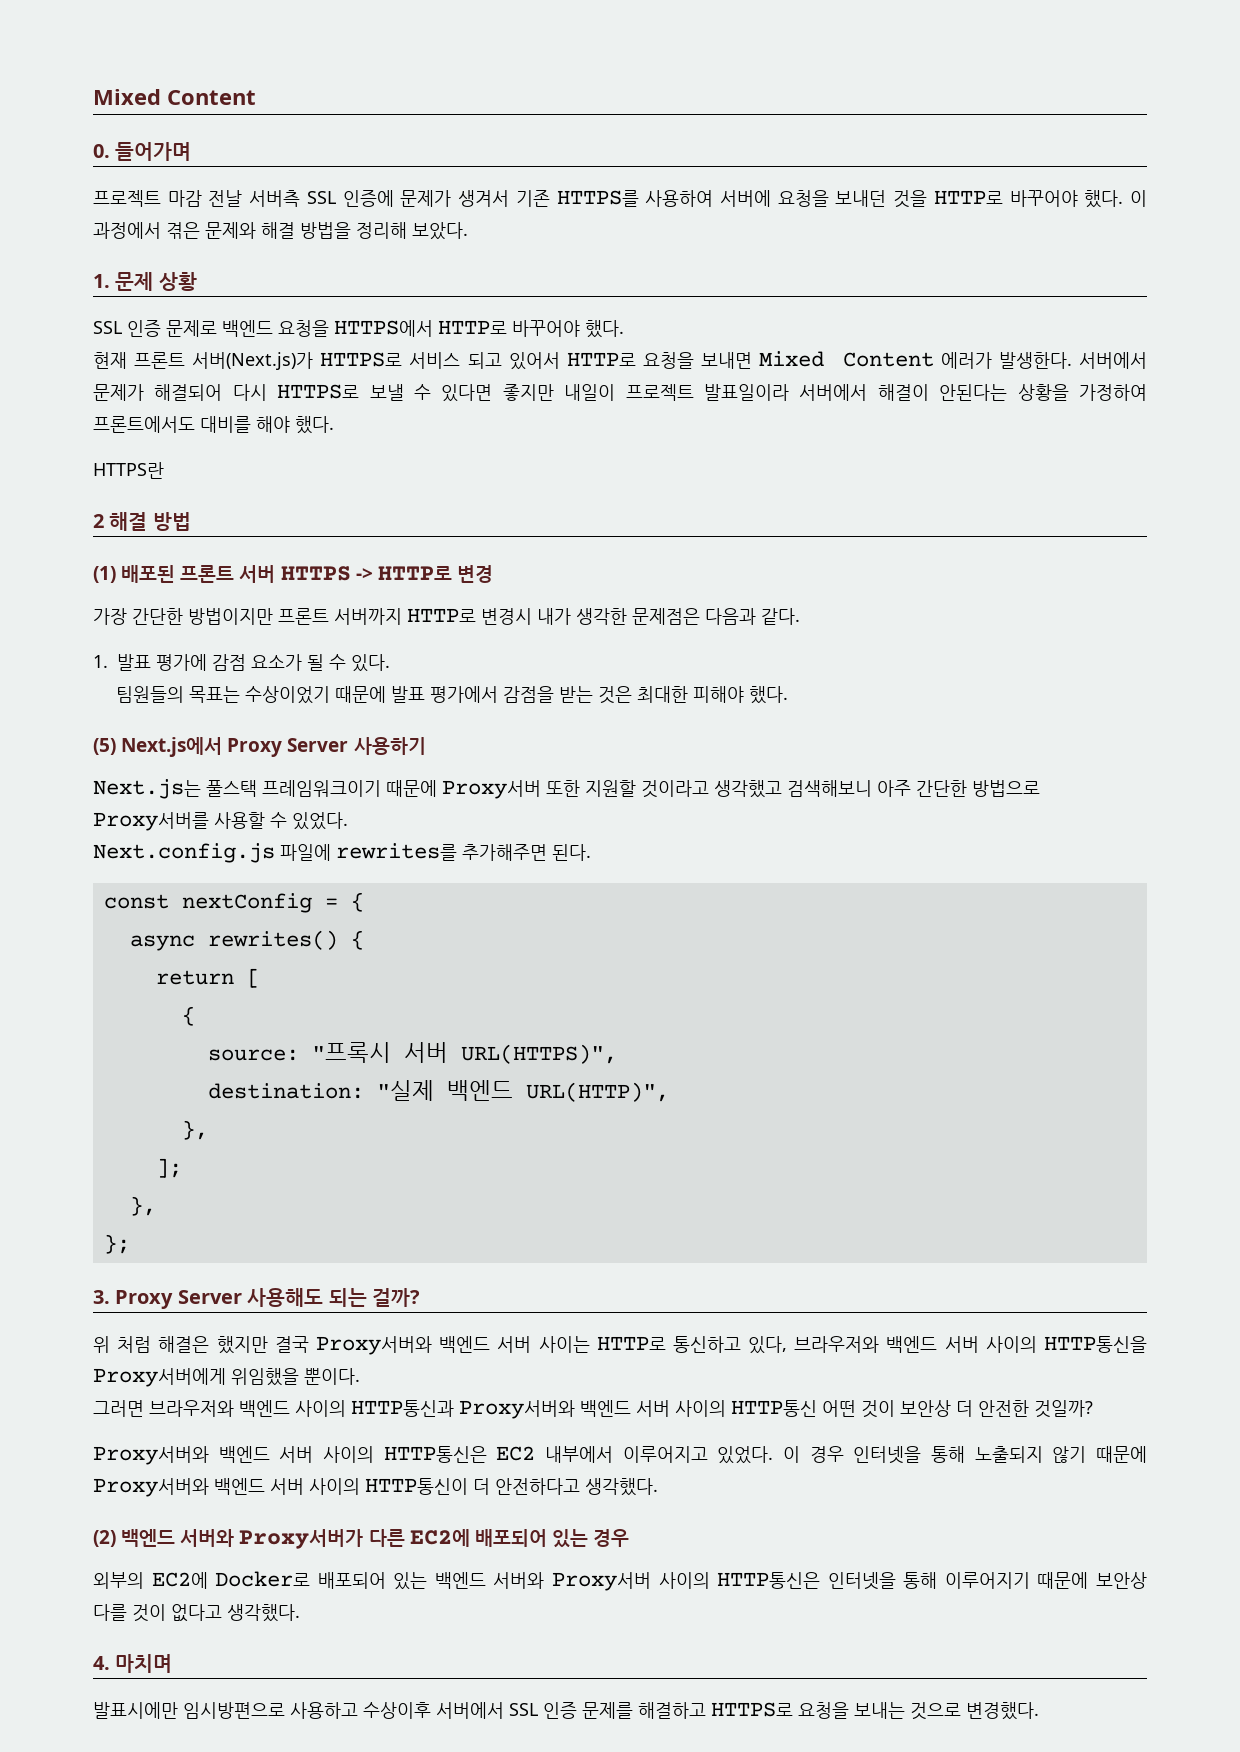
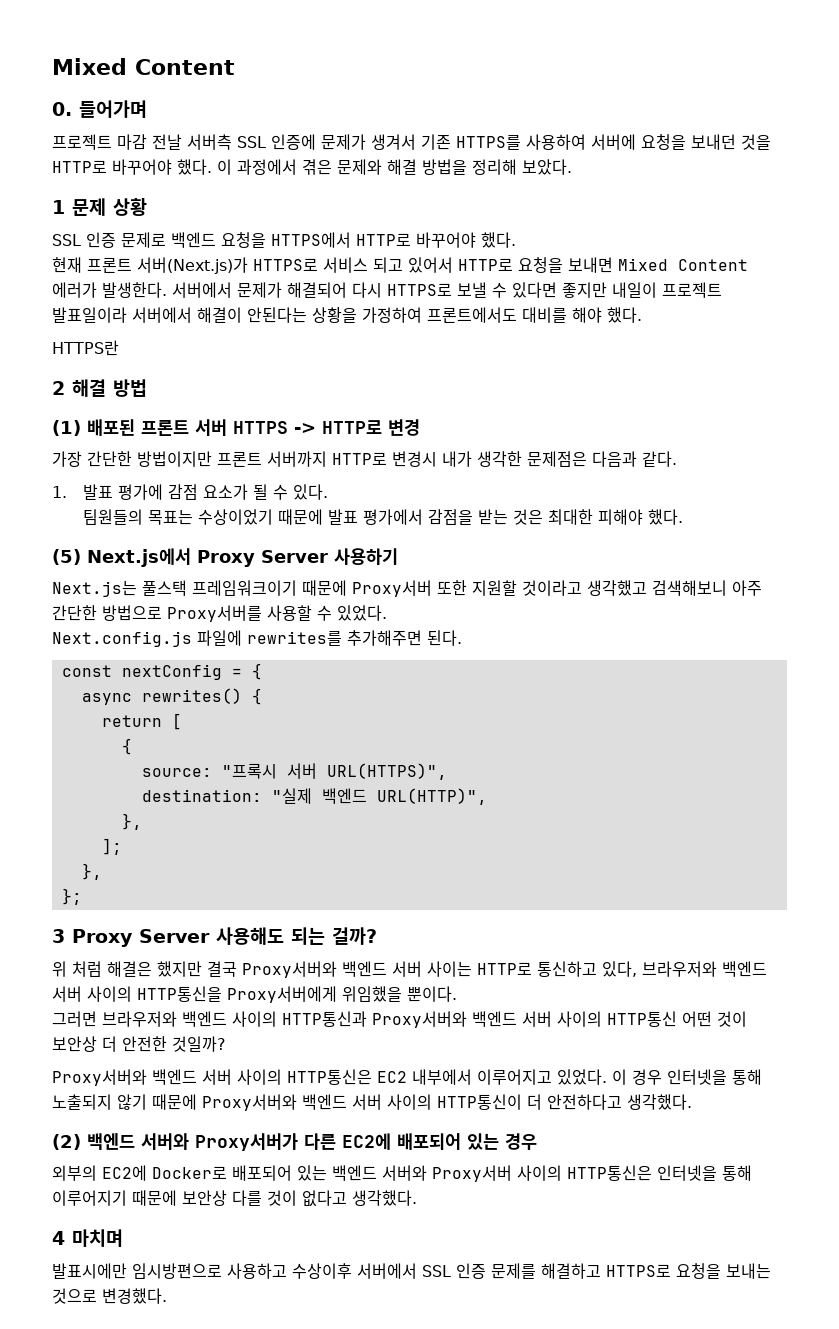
- 1. 문제 상황
+ 1 문제 상황
- 3. Proxy Server 사용해도 되는 걸까?
+ 3 Proxy Server 사용해도 되는 걸까?
- 4. 마치며
+ 4 마치며

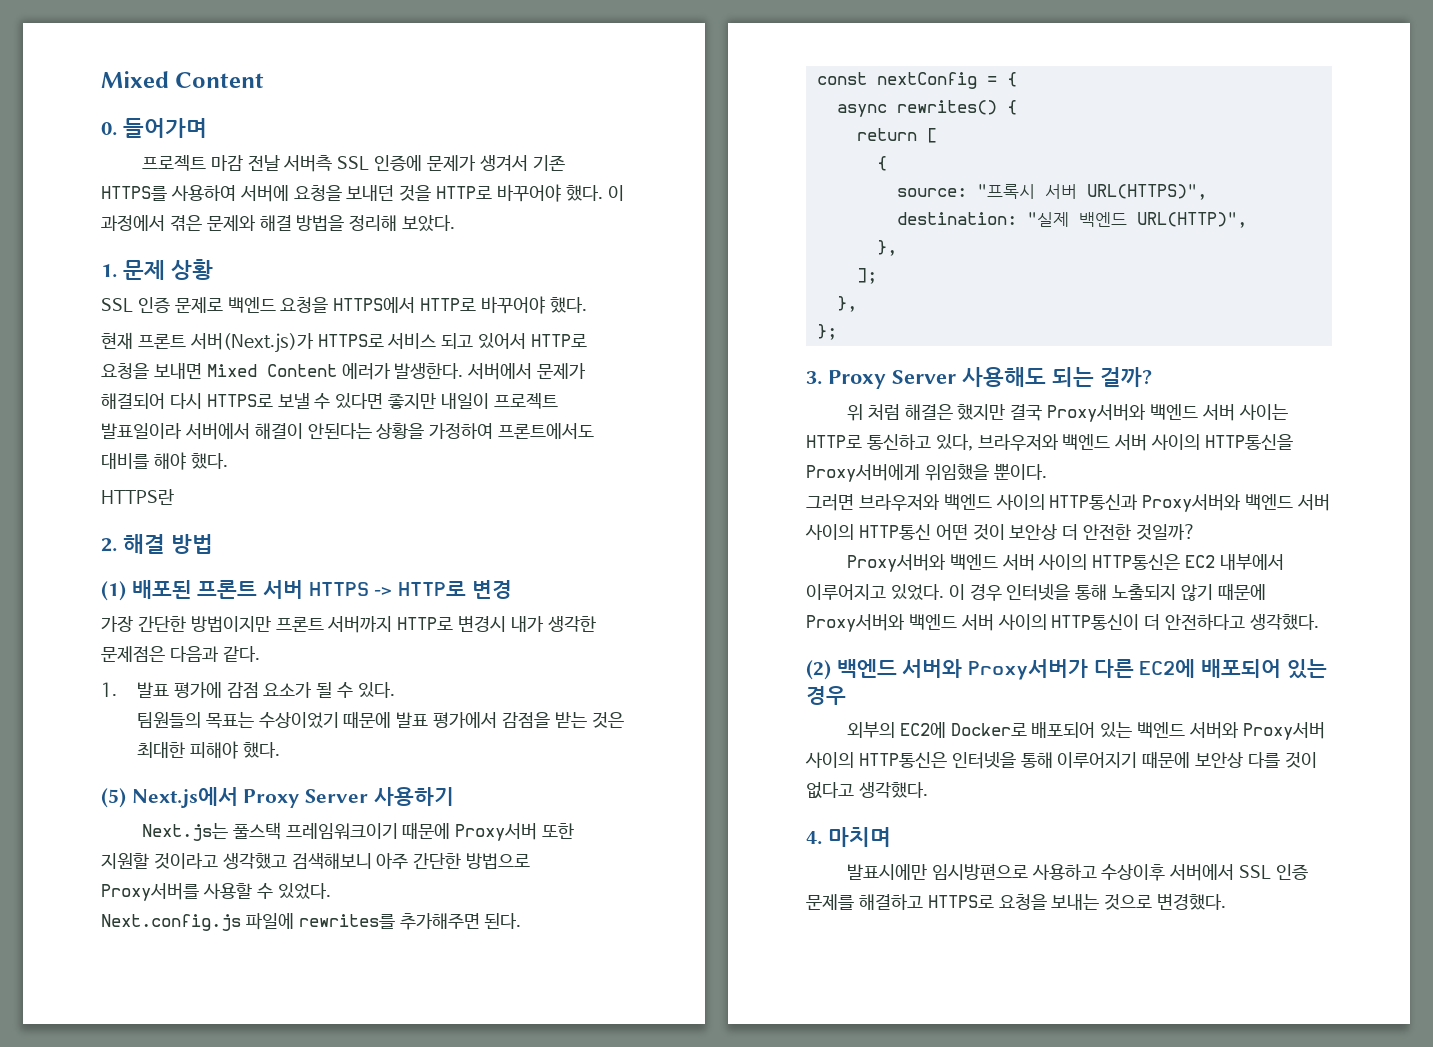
- 1 문제 상황
+ 1. 문제 상황
- 2 해결 방법
+ 2. 해결 방법
- 3 Proxy Server 사용해도 되는 걸까?
+ 3. Proxy Server 사용해도 되는 걸까?
- 4 마치며
+ 4. 마치며

